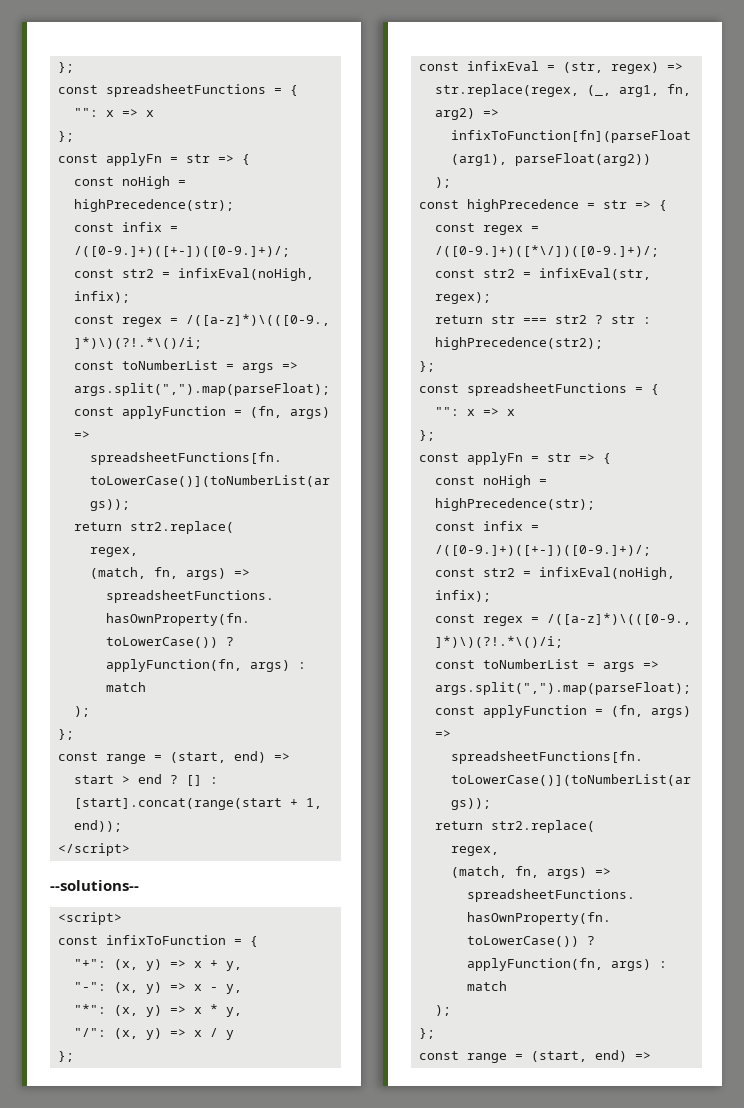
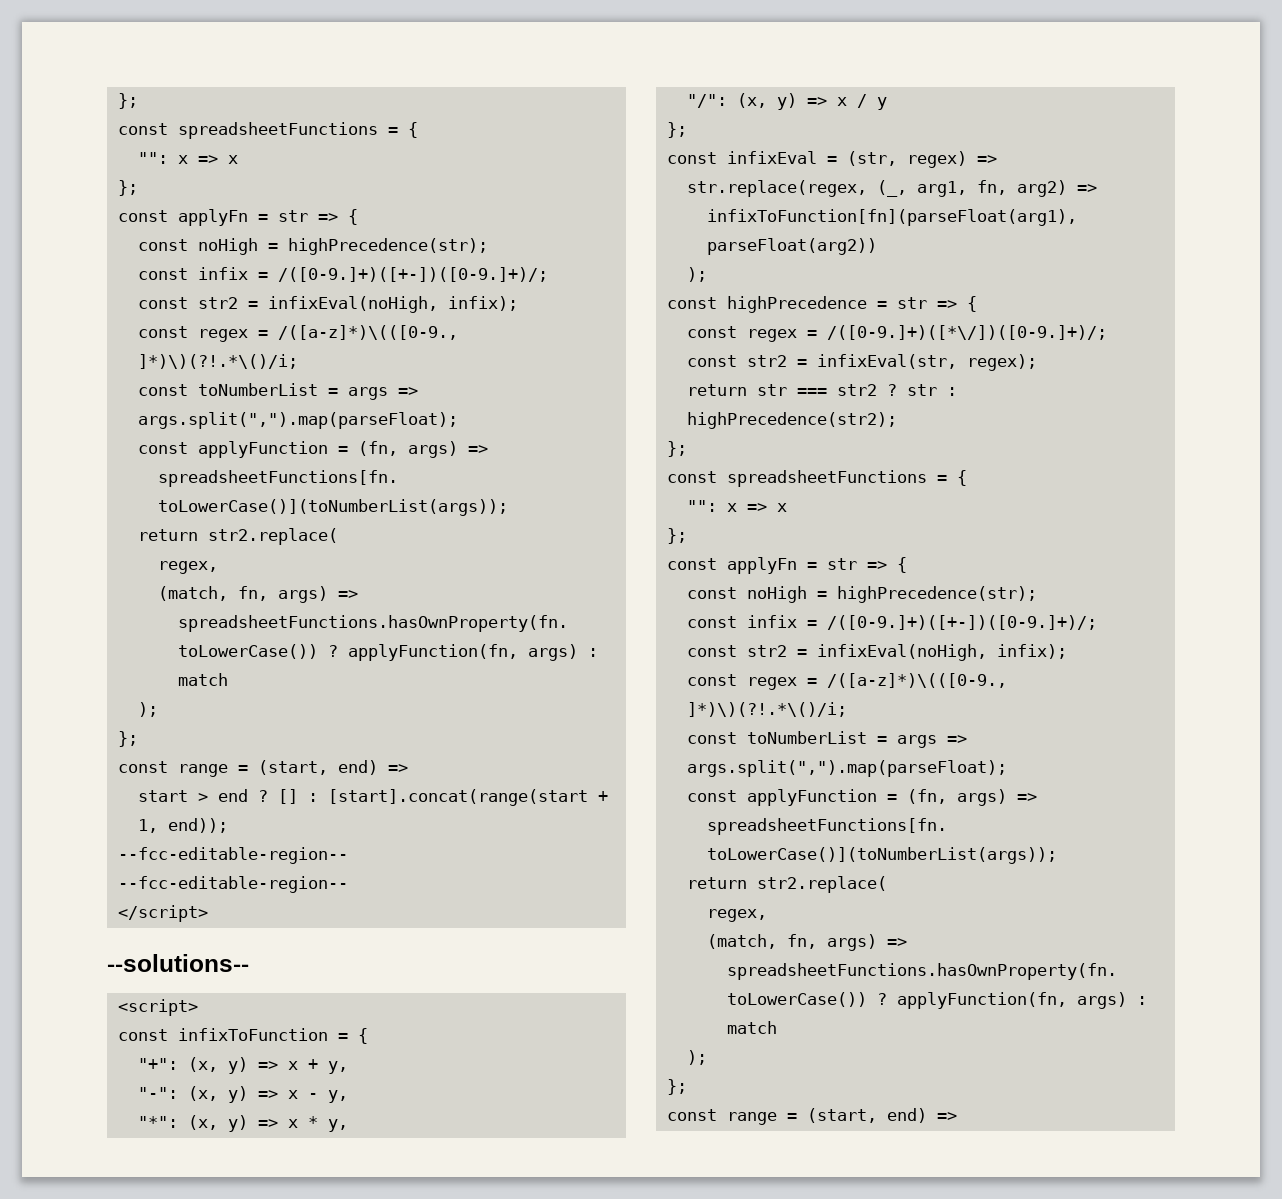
  [] : [start].concat(range(start + 1, end));
+ --fcc-editable-region--
+ --fcc-editable-region--

